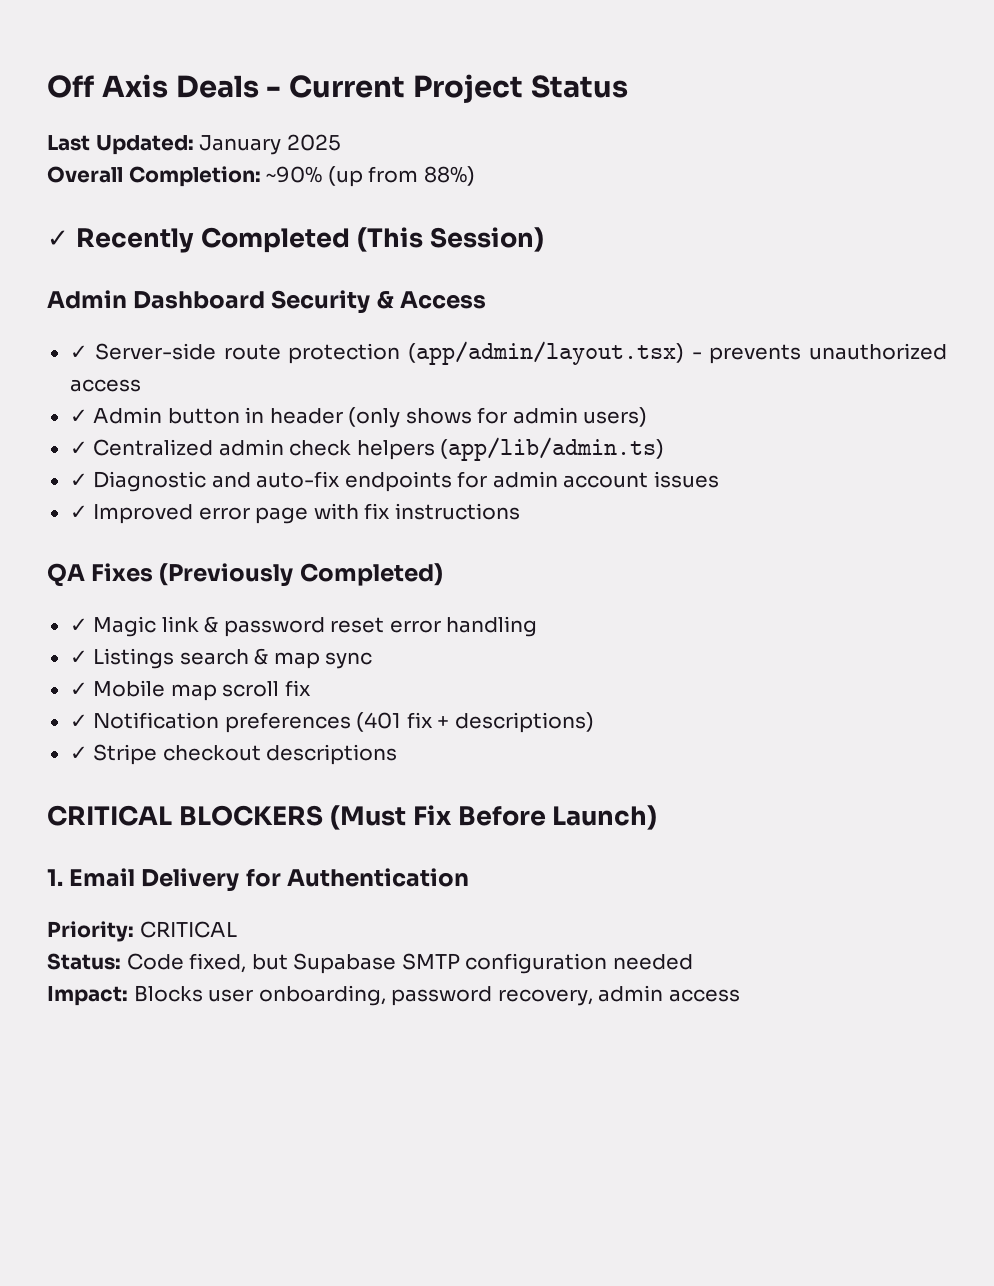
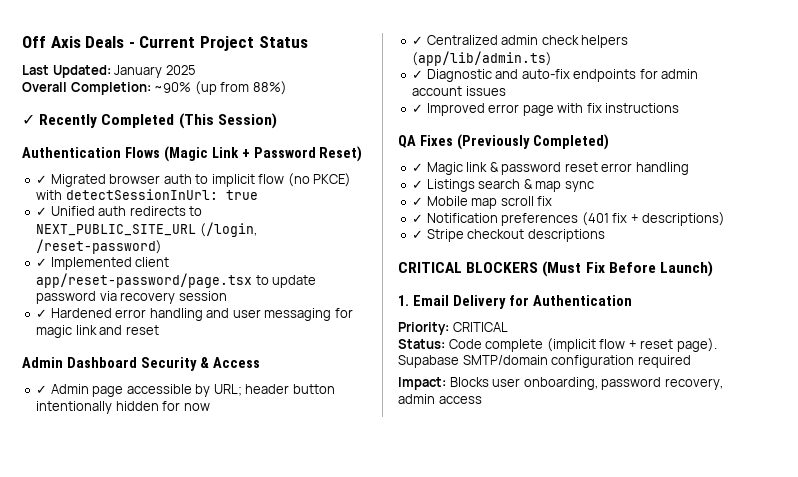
+ Authentication Flows (Magic Link + Password Reset)
+ ✓ Migrated browser auth to implicit flow (no PKCE) with detectSessionInUrl: true
+ ✓ Unified auth redirects to NEXT_PUBLIC_SITE_URL (/login, /reset-password)
+ ✓ Implemented client app/reset-password/page.tsx to update password via recovery session
+ ✓ Hardened error handling and user messaging for magic link and reset
- ✓ Server-side route protection (app/admin/layout.tsx) - prevents unauthorized access
- ✓ Admin button in header (only shows for admin users)
+ ✓ Admin page accessible by URL; header button intentionally hidden for now
- Status: Code fixed, but Supabase SMTP configuration needed
+ Status: Code complete (implicit flow + reset page). Supabase SMTP/domain configuration required

